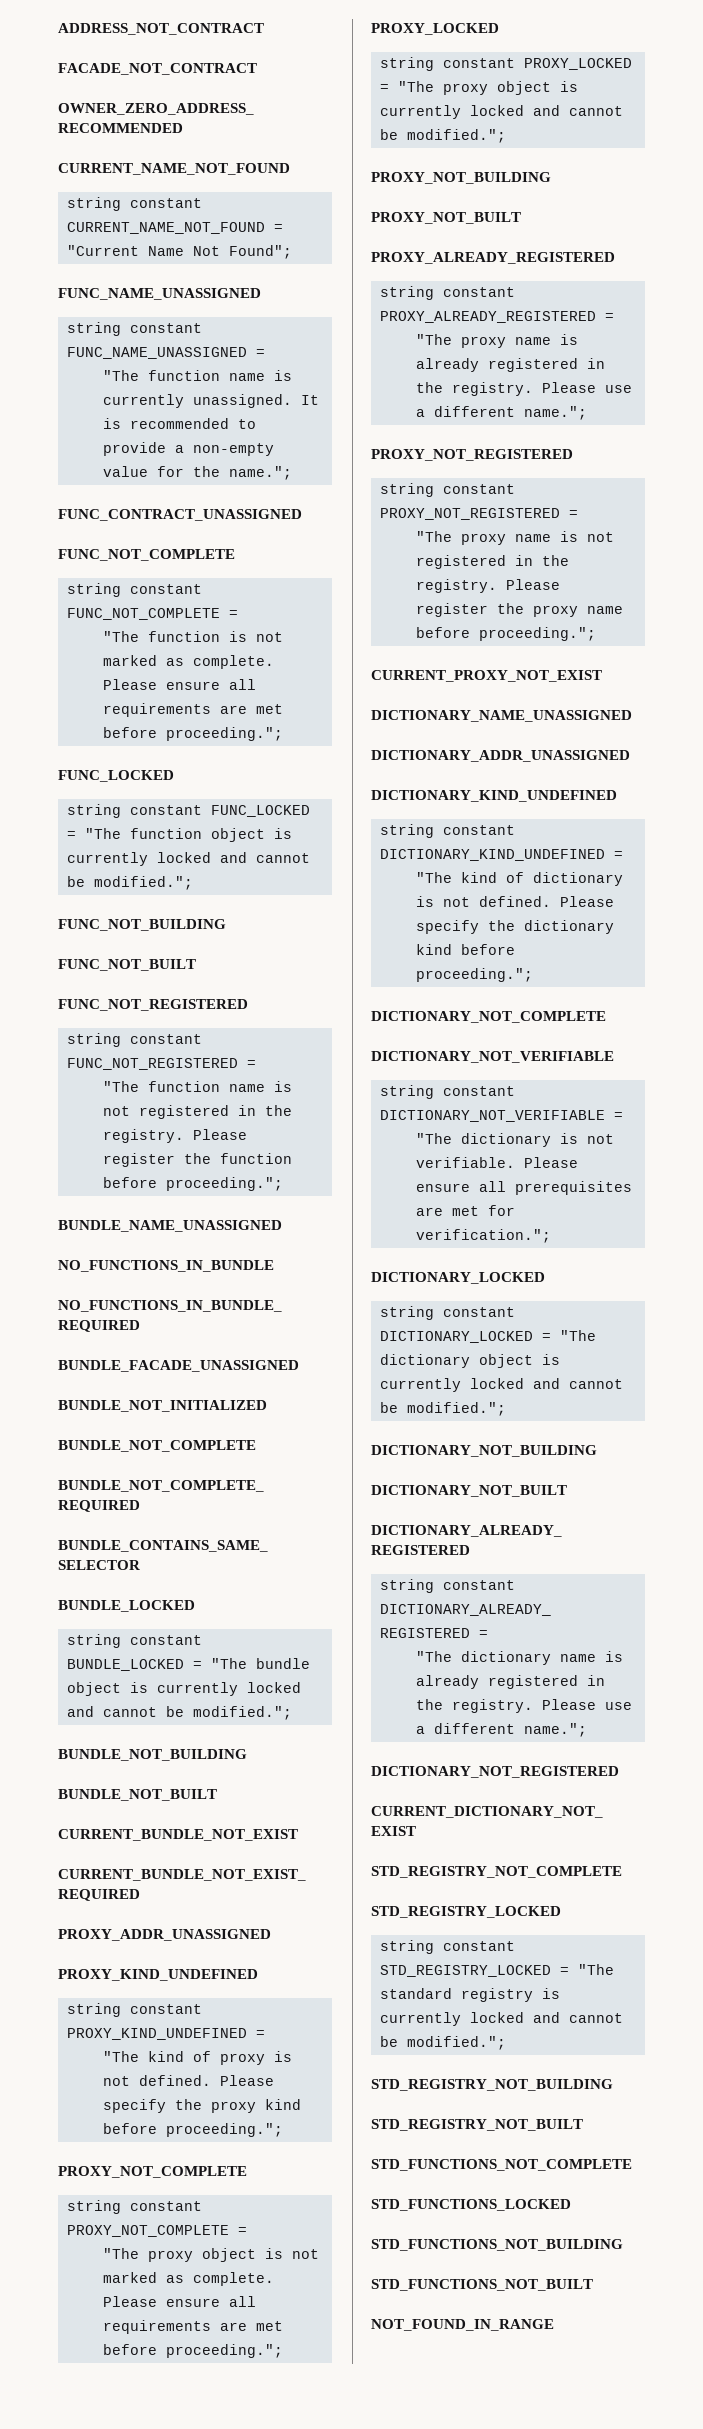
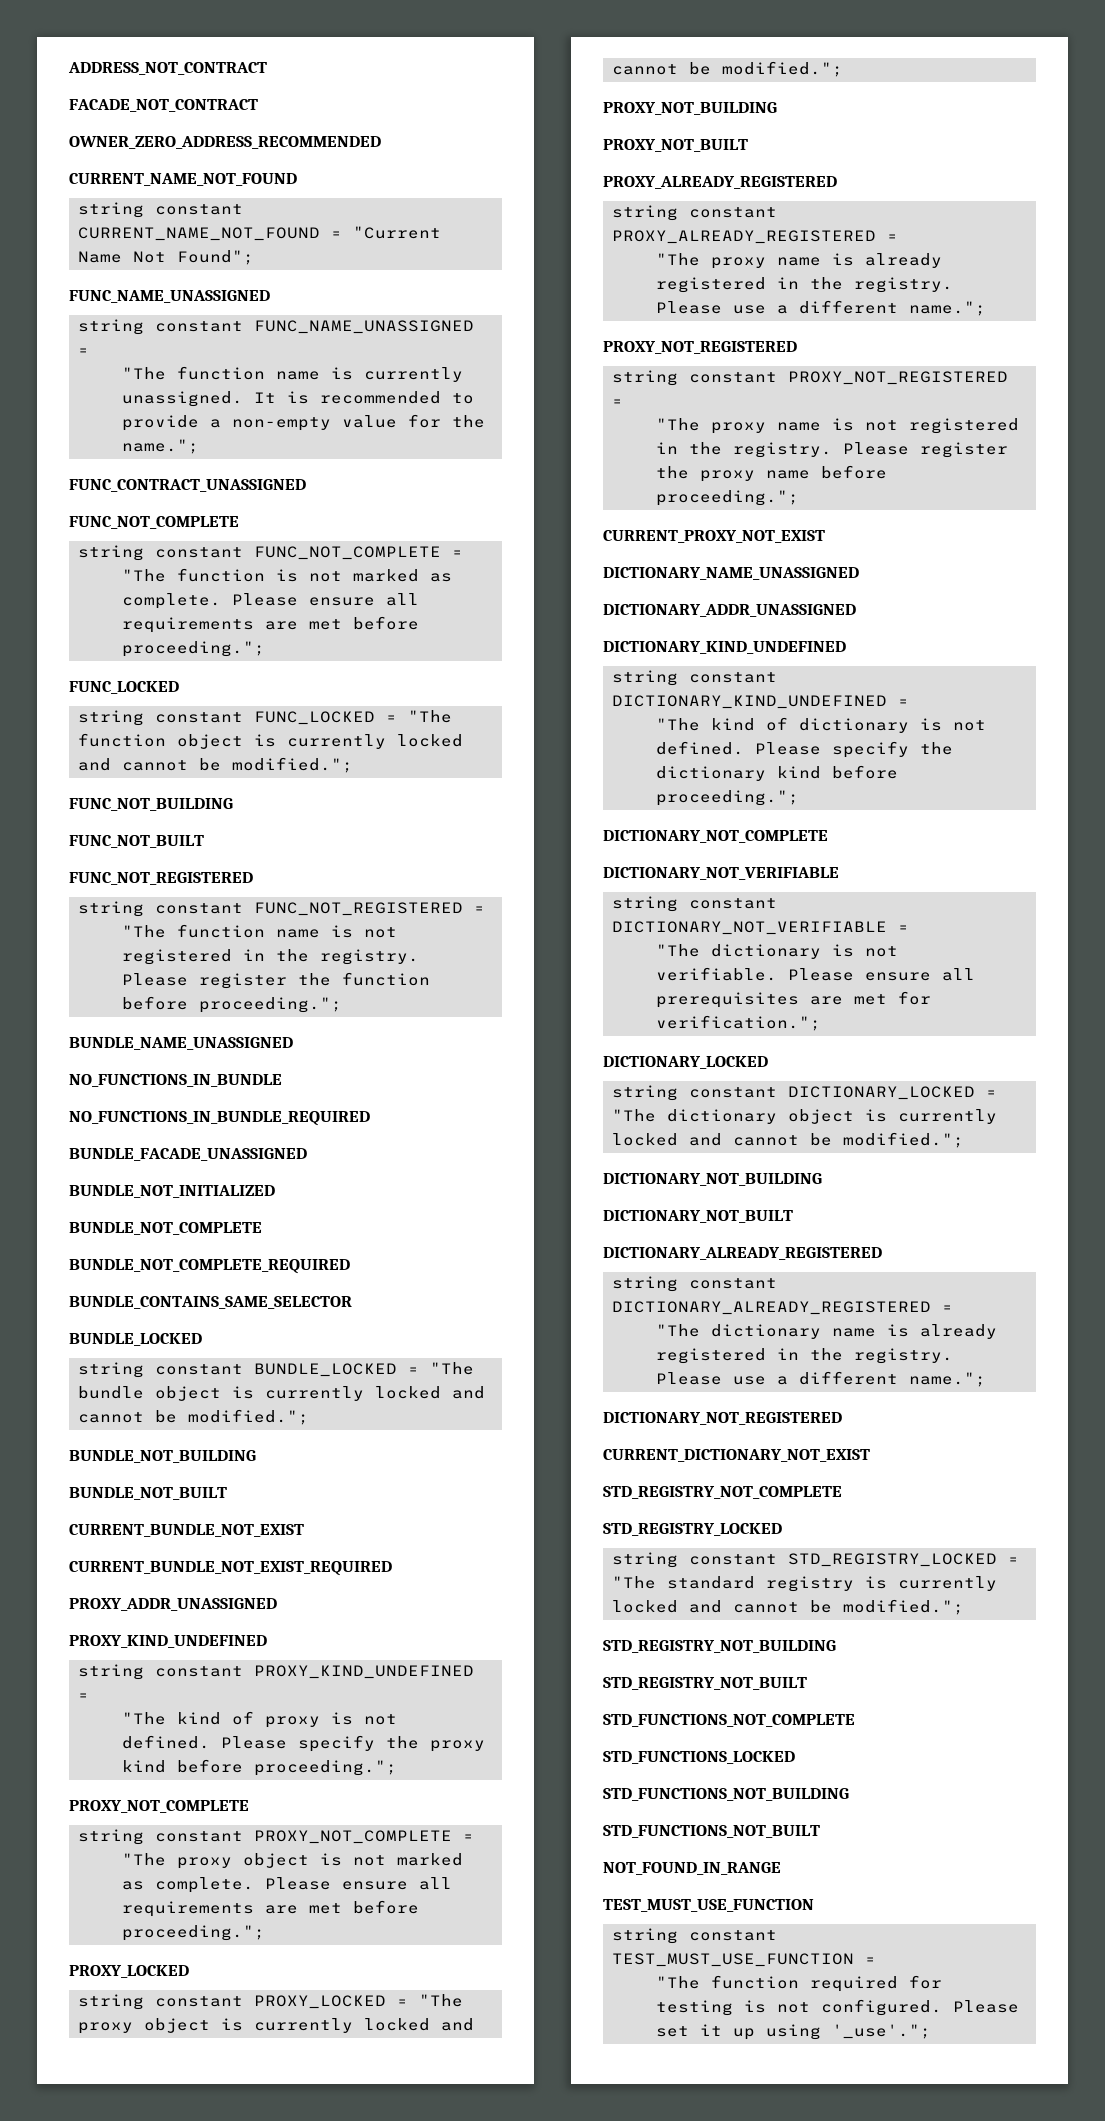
  NOT_FOUND_IN_RANGE
+ TEST_MUST_USE_FUNCTION
+ string constant TEST_MUST_USE_FUNCTION =
+ "The function required for testing is not configured. Please set it up using '_use'.";

